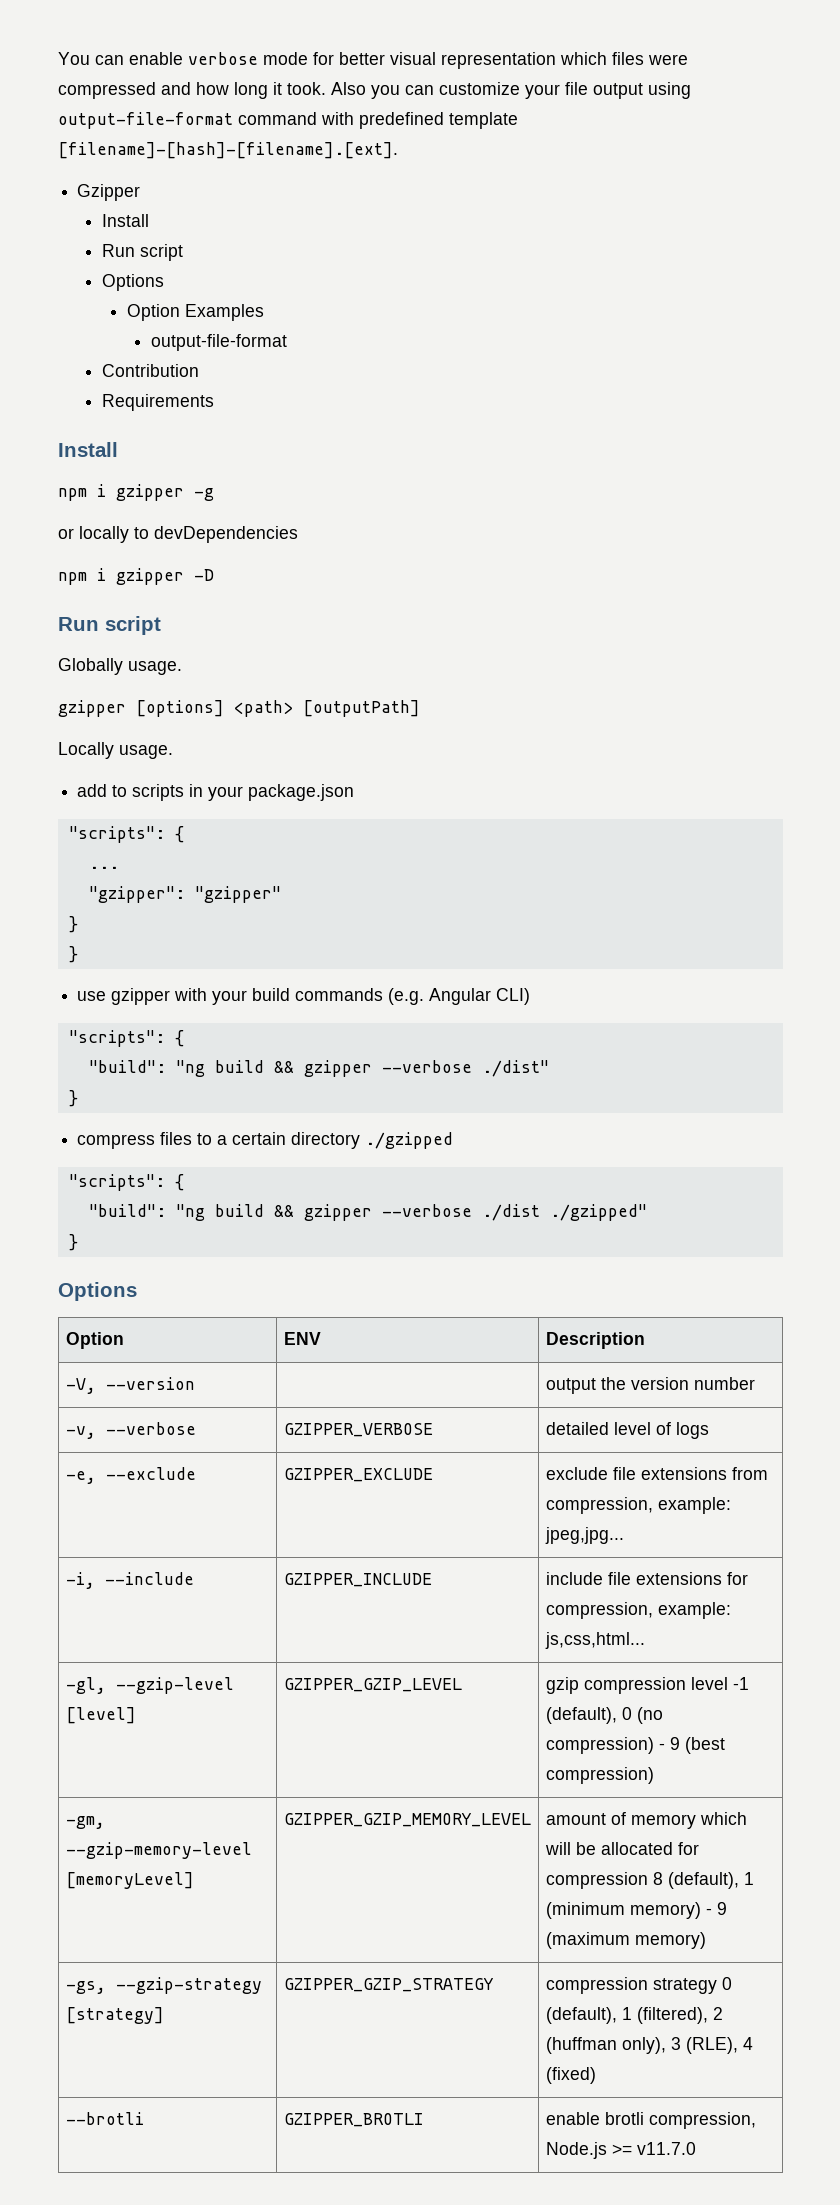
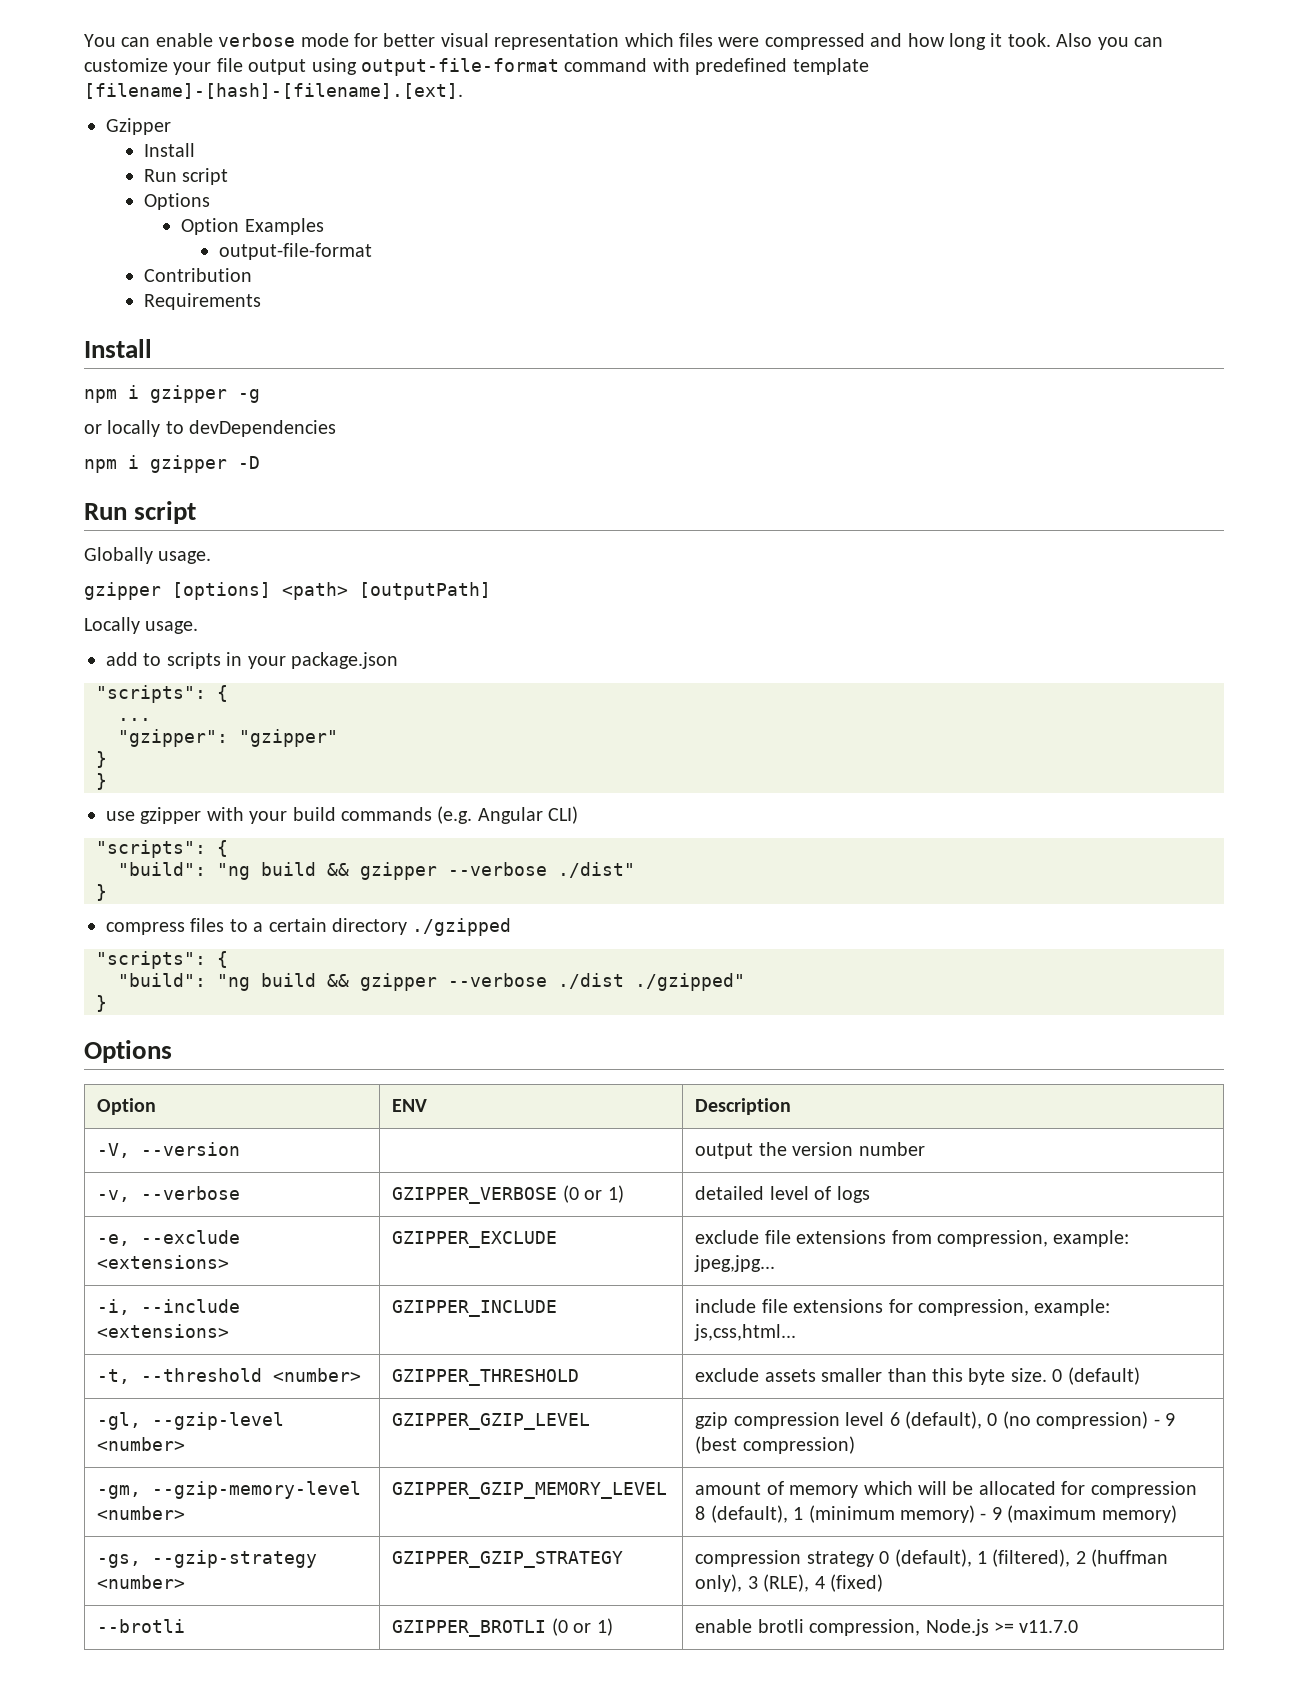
- -v, --verbose | GZIPPER_VERBOSE | detailed level of logs
+ -v, --verbose | GZIPPER_VERBOSE (0 or 1) | detailed level of logs
- -e, --exclude | GZIPPER_EXCLUDE | exclude file extensions from compression, example: jpeg,jpg...
+ -e, --exclude <extensions> | GZIPPER_EXCLUDE | exclude file extensions from compression, example: jpeg,jpg...
- -i, --include | GZIPPER_INCLUDE | include file extensions for compression, example: js,css,html...
+ -i, --include <extensions> | GZIPPER_INCLUDE | include file extensions for compression, example: js,css,html...
+ -t, --threshold <number> | GZIPPER_THRESHOLD | exclude assets smaller than this byte size. 0 (default)
- -gl, --gzip-level [level] | GZIPPER_GZIP_LEVEL | gzip compression level -1 (default), 0 (no compression) - 9 (best compression)
+ -gl, --gzip-level <number> | GZIPPER_GZIP_LEVEL | gzip compression level 6 (default), 0 (no compression) - 9 (best compression)
- -gm, --gzip-memory-level [memoryLevel] | GZIPPER_GZIP_MEMORY_LEVEL | amount of memory which will be allocated for compression 8 (default), 1 (minimum memory) - 9 (maximum memory)
+ -gm, --gzip-memory-level <number> | GZIPPER_GZIP_MEMORY_LEVEL | amount of memory which will be allocated for compression 8 (default), 1 (minimum memory) - 9 (maximum memory)
- -gs, --gzip-strategy [strategy] | GZIPPER_GZIP_STRATEGY | compression strategy 0 (default), 1 (filtered), 2 (huffman only), 3 (RLE), 4 (fixed)
+ -gs, --gzip-strategy <number> | GZIPPER_GZIP_STRATEGY | compression strategy 0 (default), 1 (filtered), 2 (huffman only), 3 (RLE), 4 (fixed)
- --brotli | GZIPPER_BROTLI | enable brotli compression, Node.js >= v11.7.0
+ --brotli | GZIPPER_BROTLI (0 or 1) | enable brotli compression, Node.js >= v11.7.0

